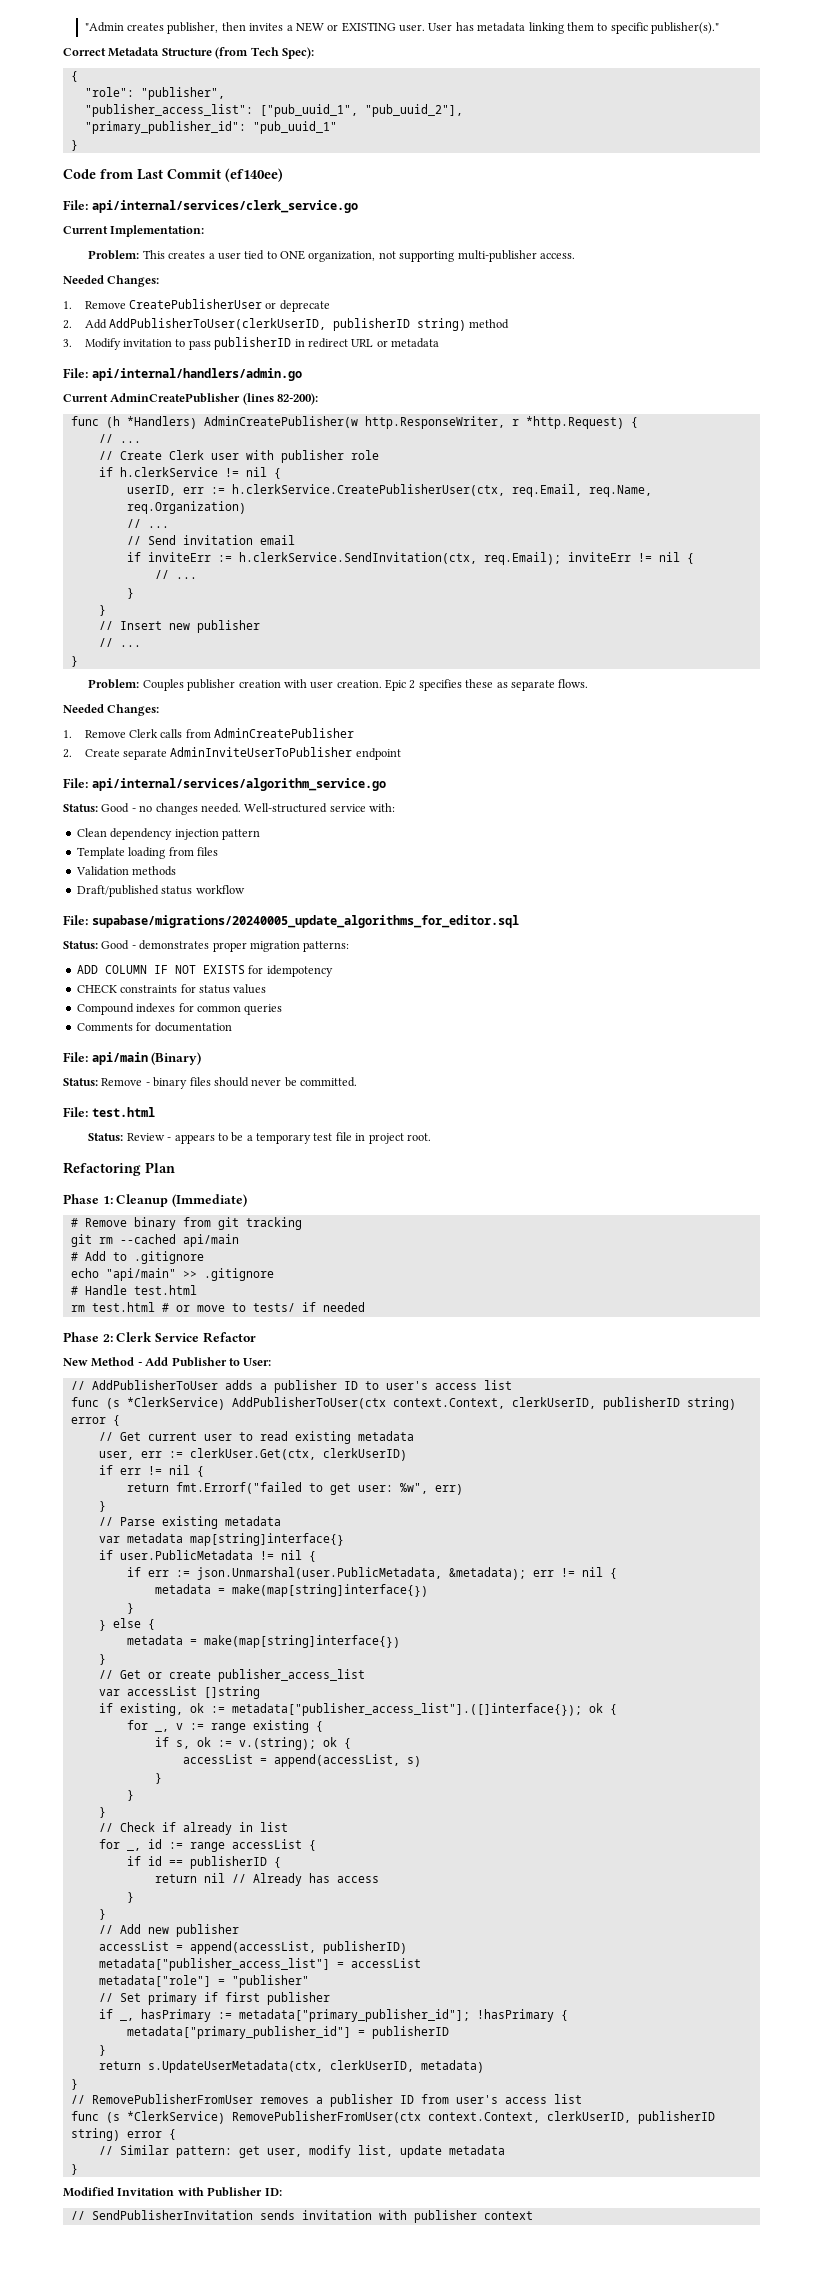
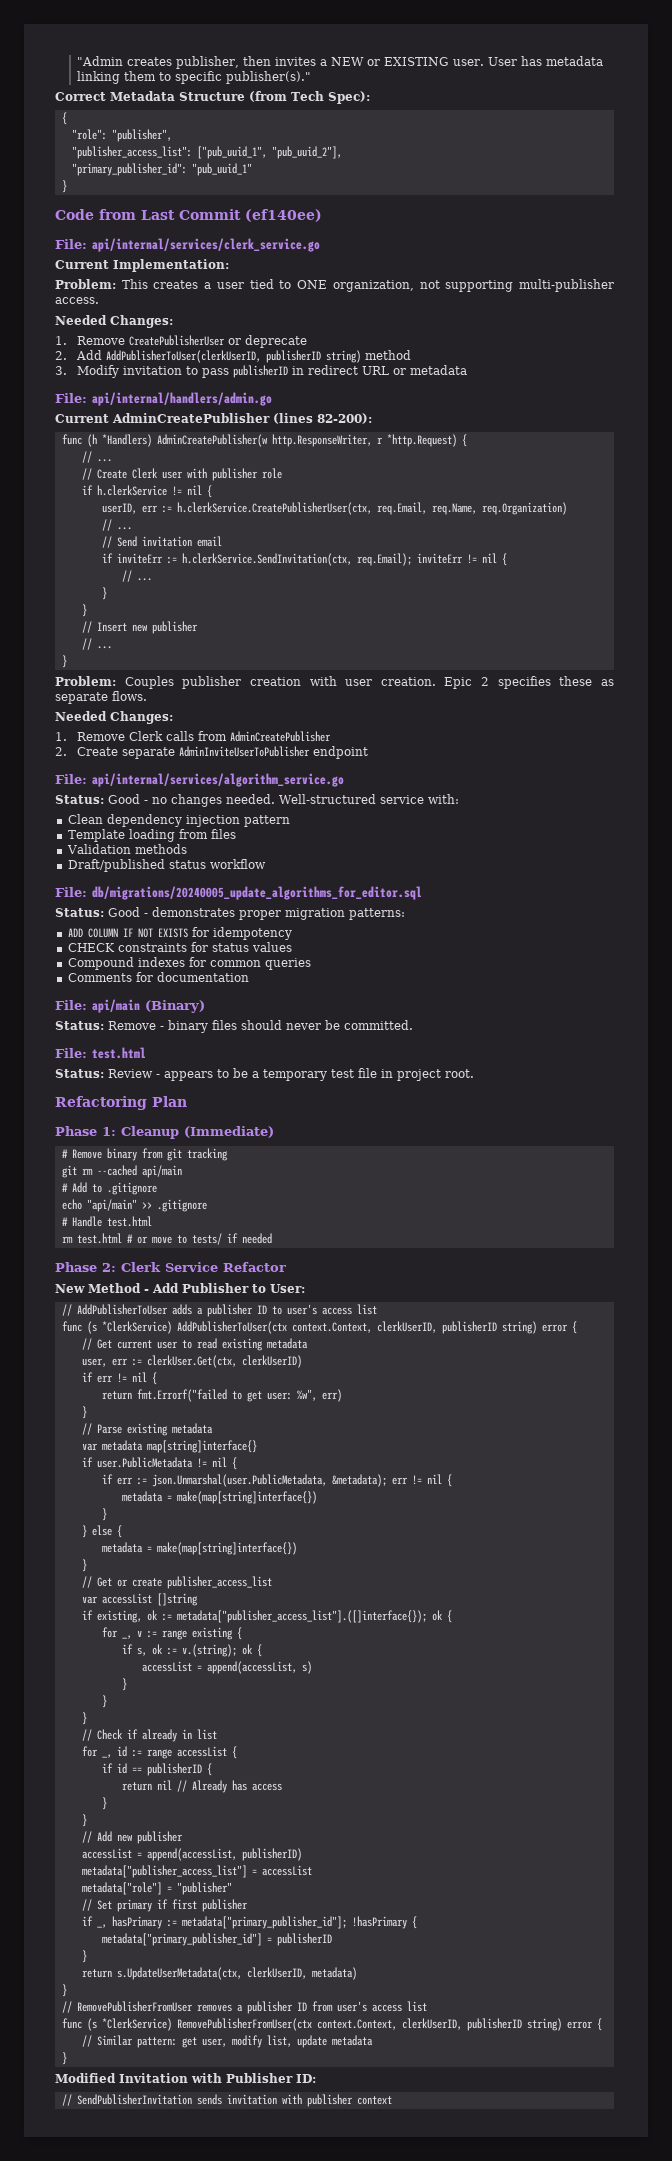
- File: supabase/migrations/20240005_update_algorithms_for_editor.sql
+ File: db/migrations/20240005_update_algorithms_for_editor.sql

